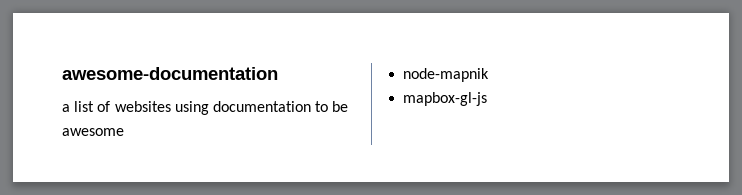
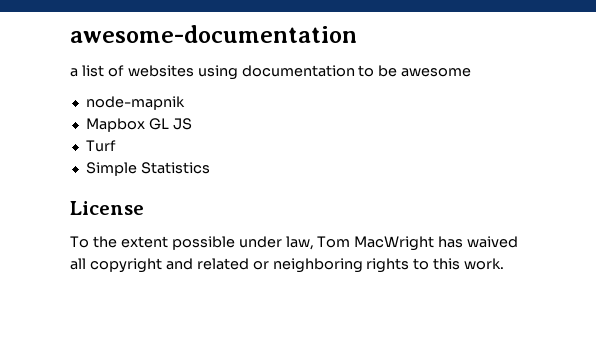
- mapbox-gl-js
+ Mapbox GL JS
+ Turf
+ Simple Statistics
+ License
+ To the extent possible under law, Tom MacWright has waived all copyright and related or neighboring rights to this work.

